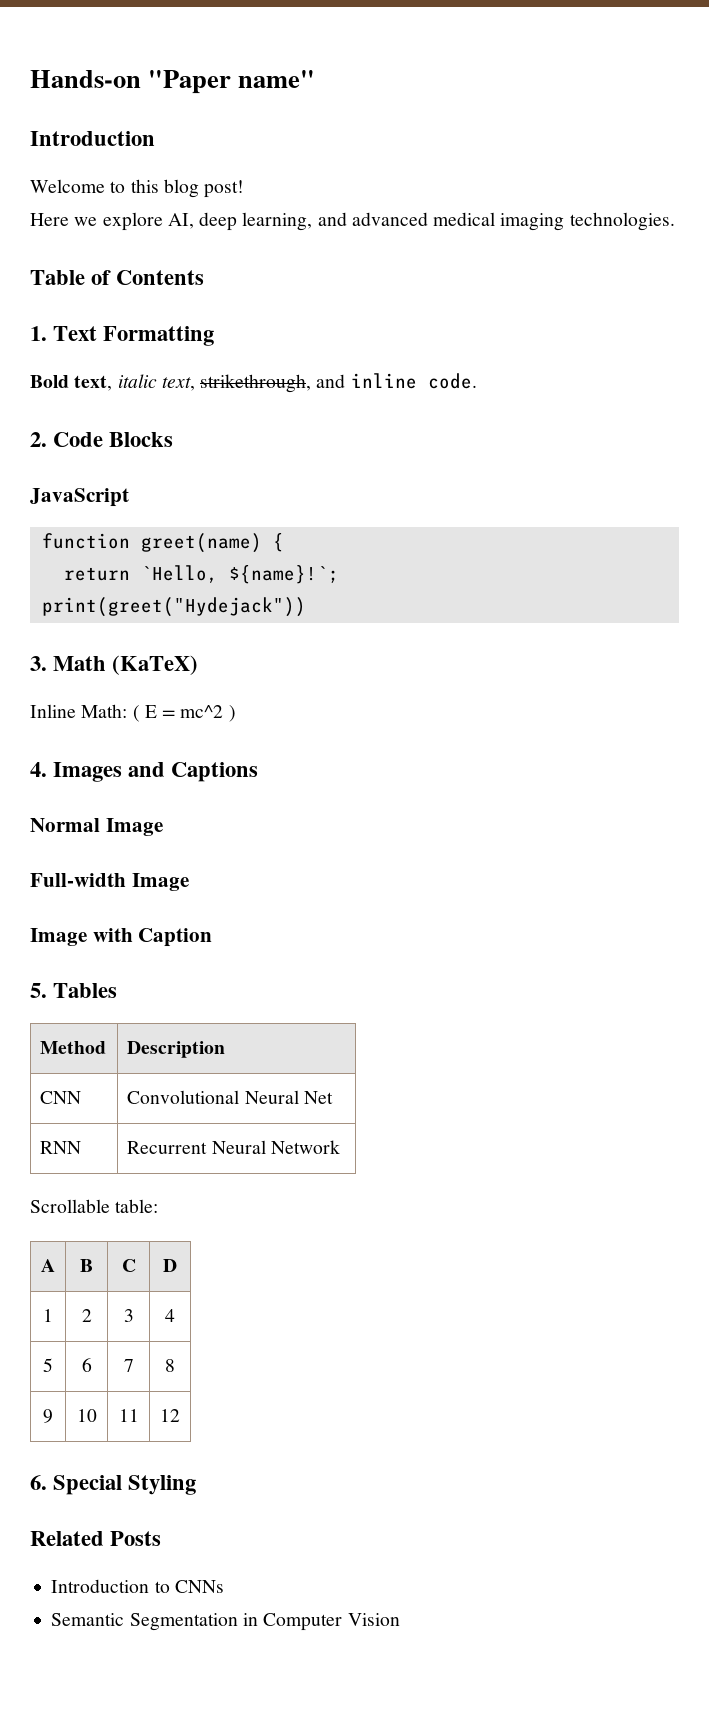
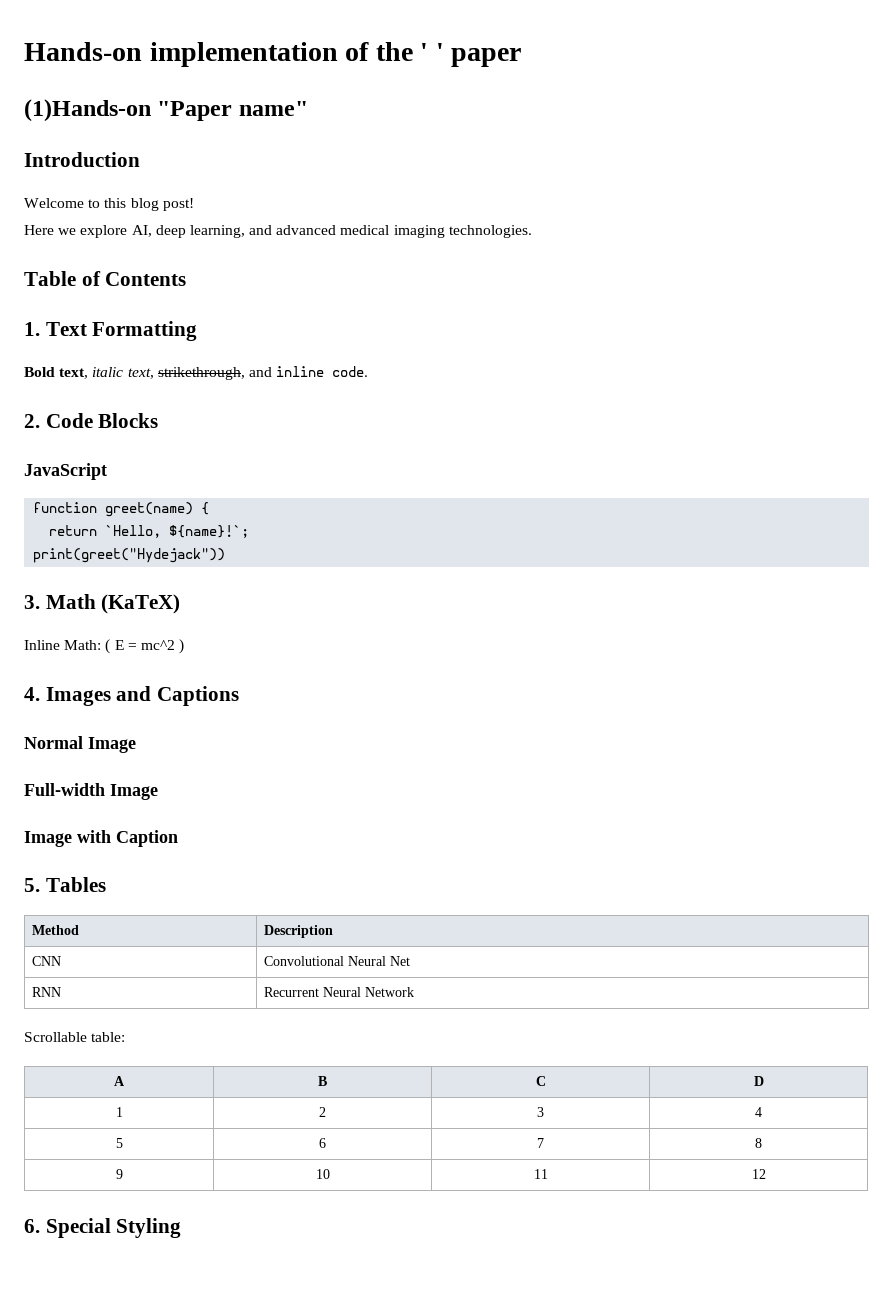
- Hands-on "Paper name"
+ Hands-on implementation of the ' ' paper
+ (1)Hands-on "Paper name"
- Related Posts
- Introduction to CNNs
- Semantic Segmentation in Computer Vision

